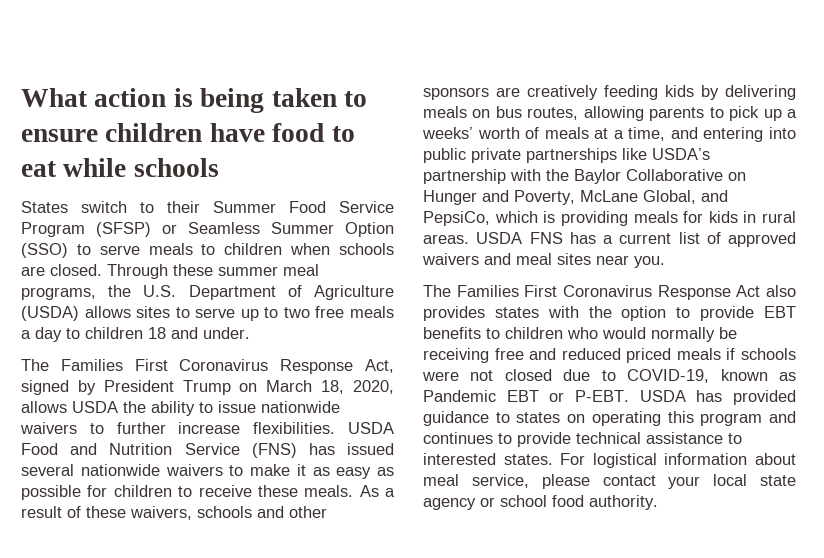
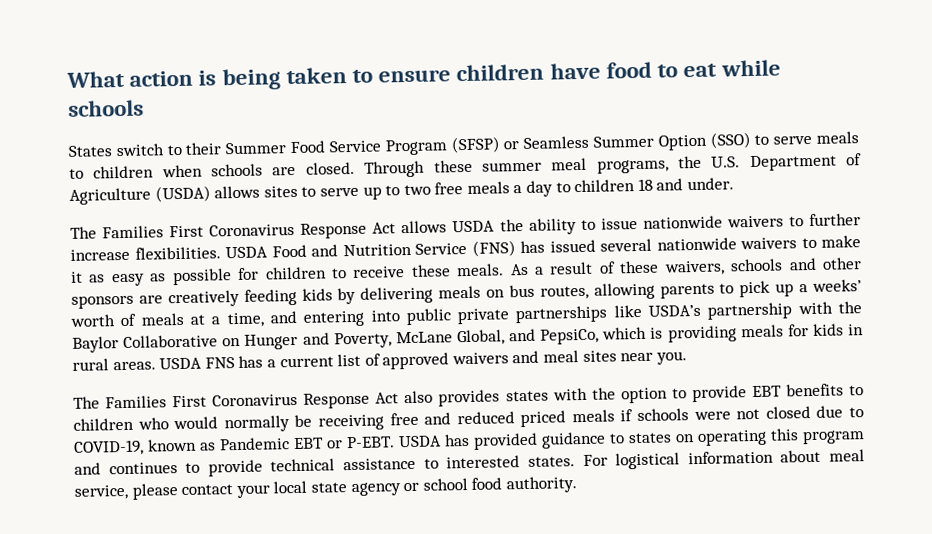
- The Families First Coronavirus Response Act, signed by President Trump on March 18, 2020, allows USDA the ability to issue nationwide waivers to further increase flexibilities.
+ The Families First Coronavirus Response Act allows USDA the ability to issue nationwide waivers to further increase flexibilities.

